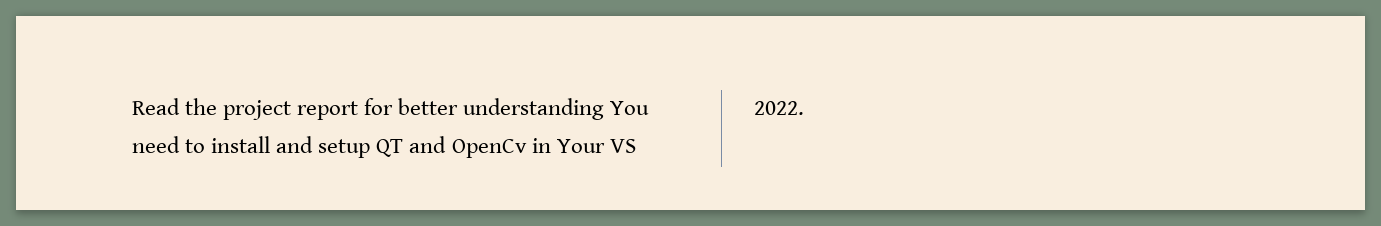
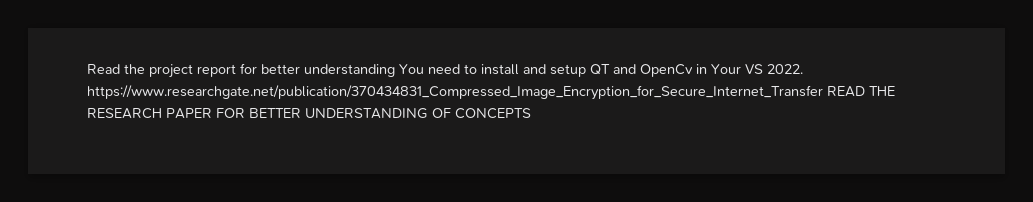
- Read the project report for better understanding You need to install and setup QT and OpenCv in Your VS 2022.
+ Read the project report for better understanding You need to install and setup QT and OpenCv in Your VS 2022. https://www.researchgate.net/publication/370434831_Compressed_Image_Encryption_for_Secure_Internet_Transfer READ THE RESEARCH PAPER FOR BETTER UNDERSTANDING OF CONCEPTS

